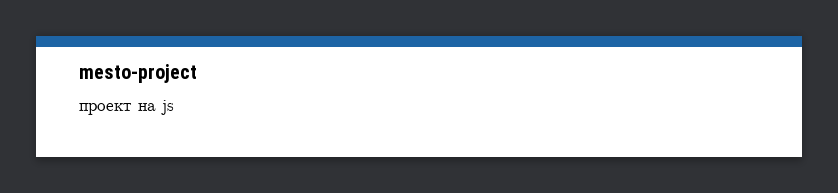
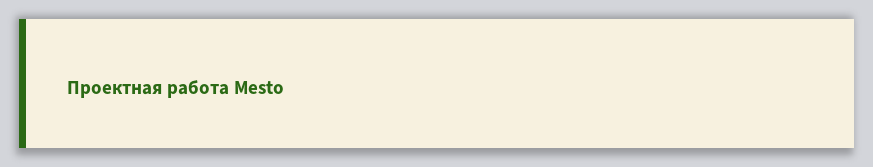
- mesto-project
- проект на js
+ Проектная работа Mesto

